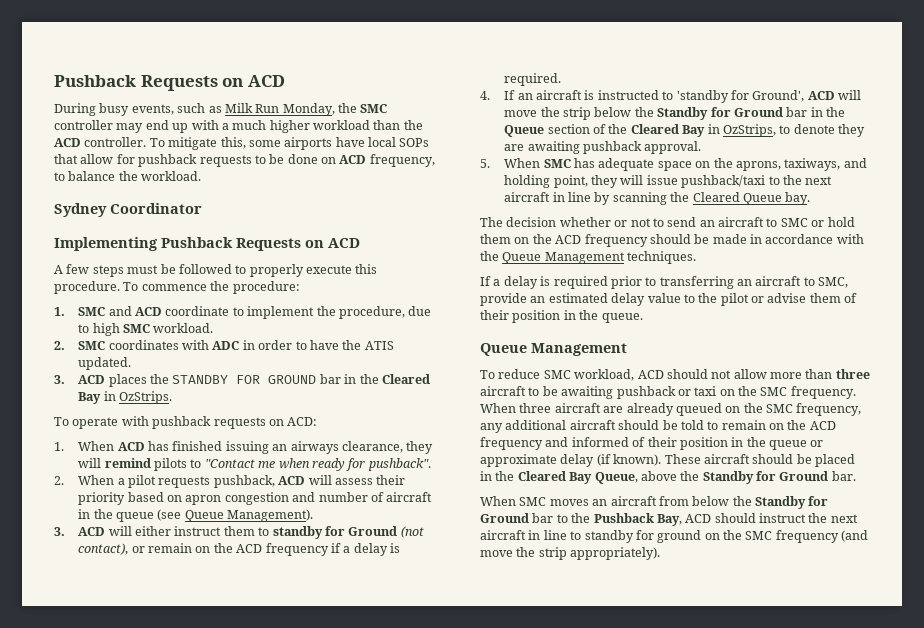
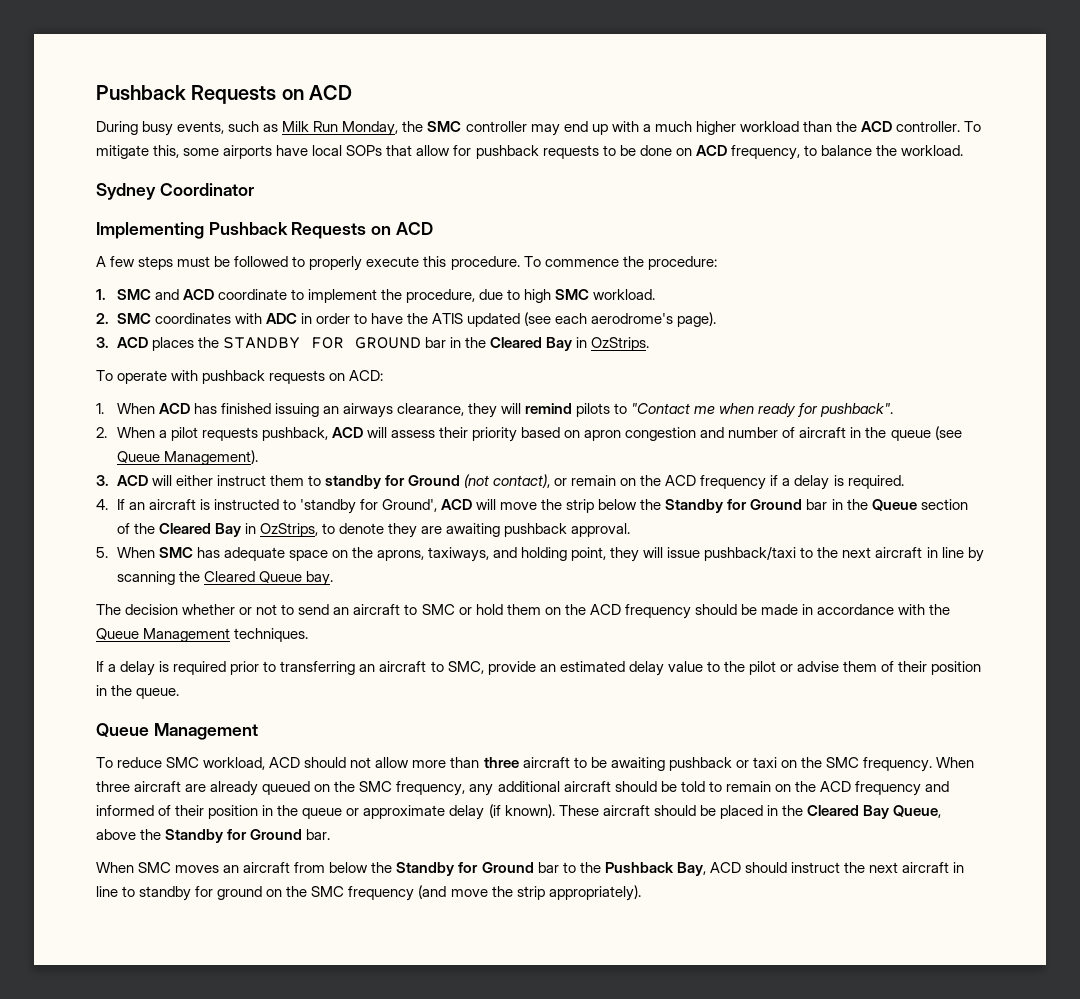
- 2. SMC coordinates with ADC in order to have the ATIS updated.
+ 2. SMC coordinates with ADC in order to have the ATIS updated (see each aerodrome's page).

